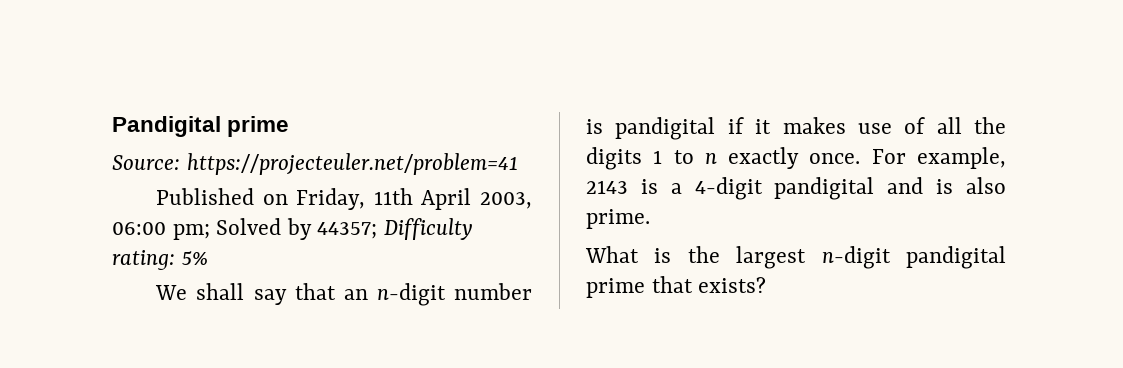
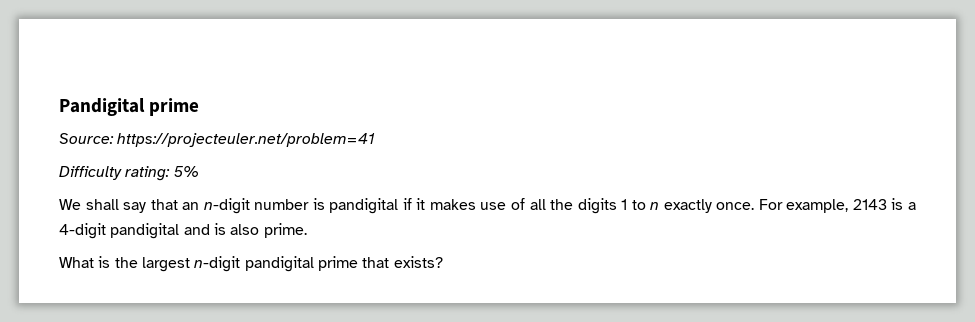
- Published on Friday, 11th April 2003, 06:00 pm; Solved by 44357; Difficulty rating: 5%
+ Difficulty rating: 5%

